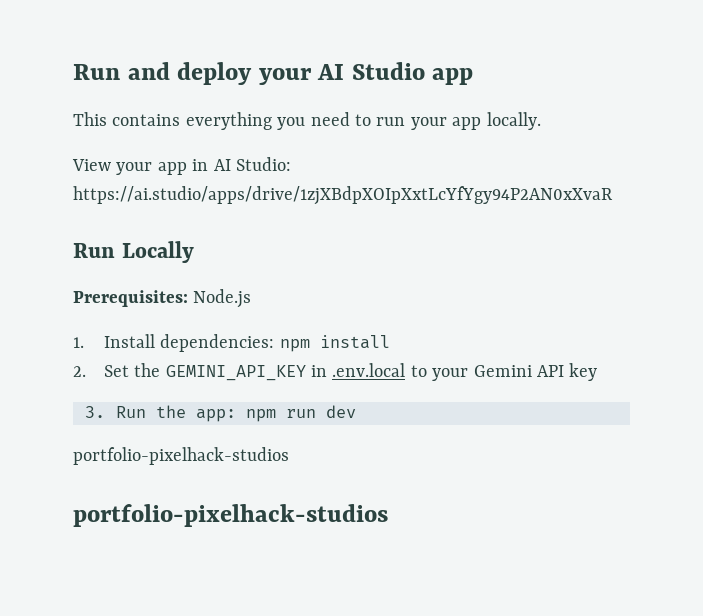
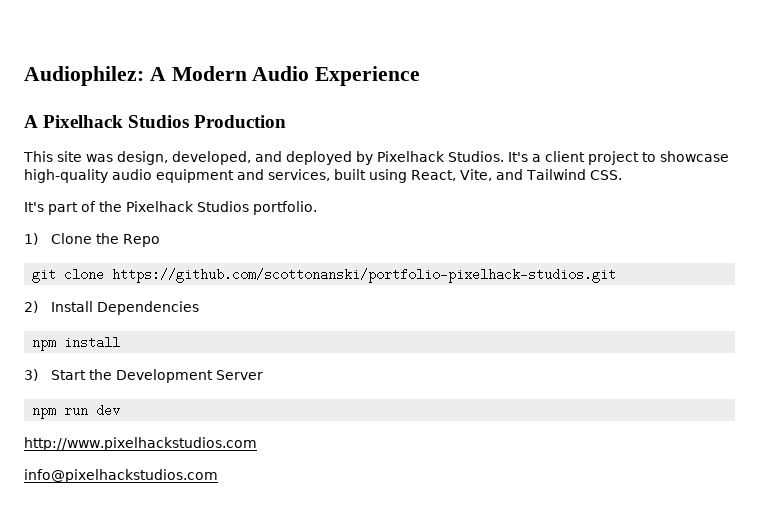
- Run and deploy your AI Studio app
- This contains everything you need to run your app locally.
- View your app in AI Studio: https://ai.studio/apps/drive/1zjXBdpXOIpXxtLcYfYgy94P2AN0xXvaR
- Run Locally
- Prerequisites: Node.js
- 1. Install dependencies: npm install
- 2. Set the GEMINI_API_KEY in .env.local to your Gemini API key
- 3. Run the app: npm run dev
- portfolio-pixelhack-studios
- portfolio-pixelhack-studios
+ Audiophilez: A Modern Audio Experience
+ A Pixelhack Studios Production
+ This site was design, developed, and deployed by Pixelhack Studios. It's a client project to showcase high-quality audio equipment and services, built using React, Vite, and Tailwind CSS.
+ It's part of the Pixelhack Studios portfolio.
+ 1) Clone the Repo
+ git clone https://github.com/scottonanski/portfolio-pixelhack-studios.git
+ 2) Install Dependencies
+ npm install
+ 3) Start the Development Server
+ npm run dev
+ http://www.pixelhackstudios.com
+ info@pixelhackstudios.com

